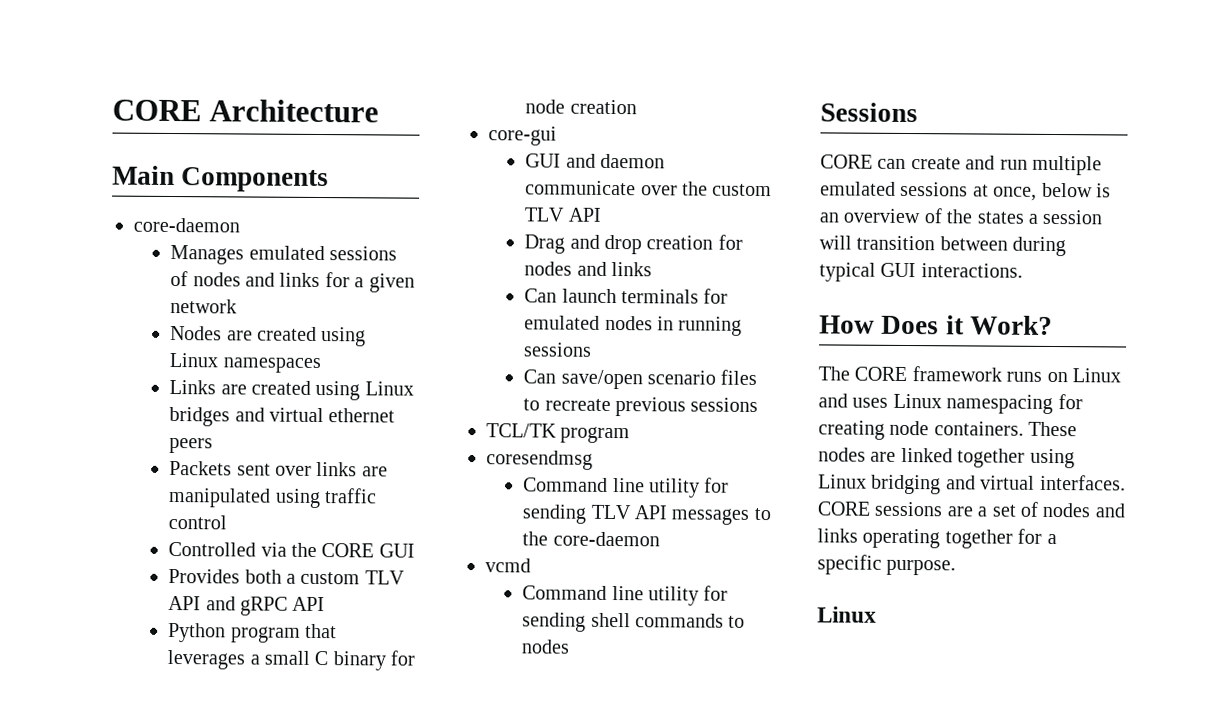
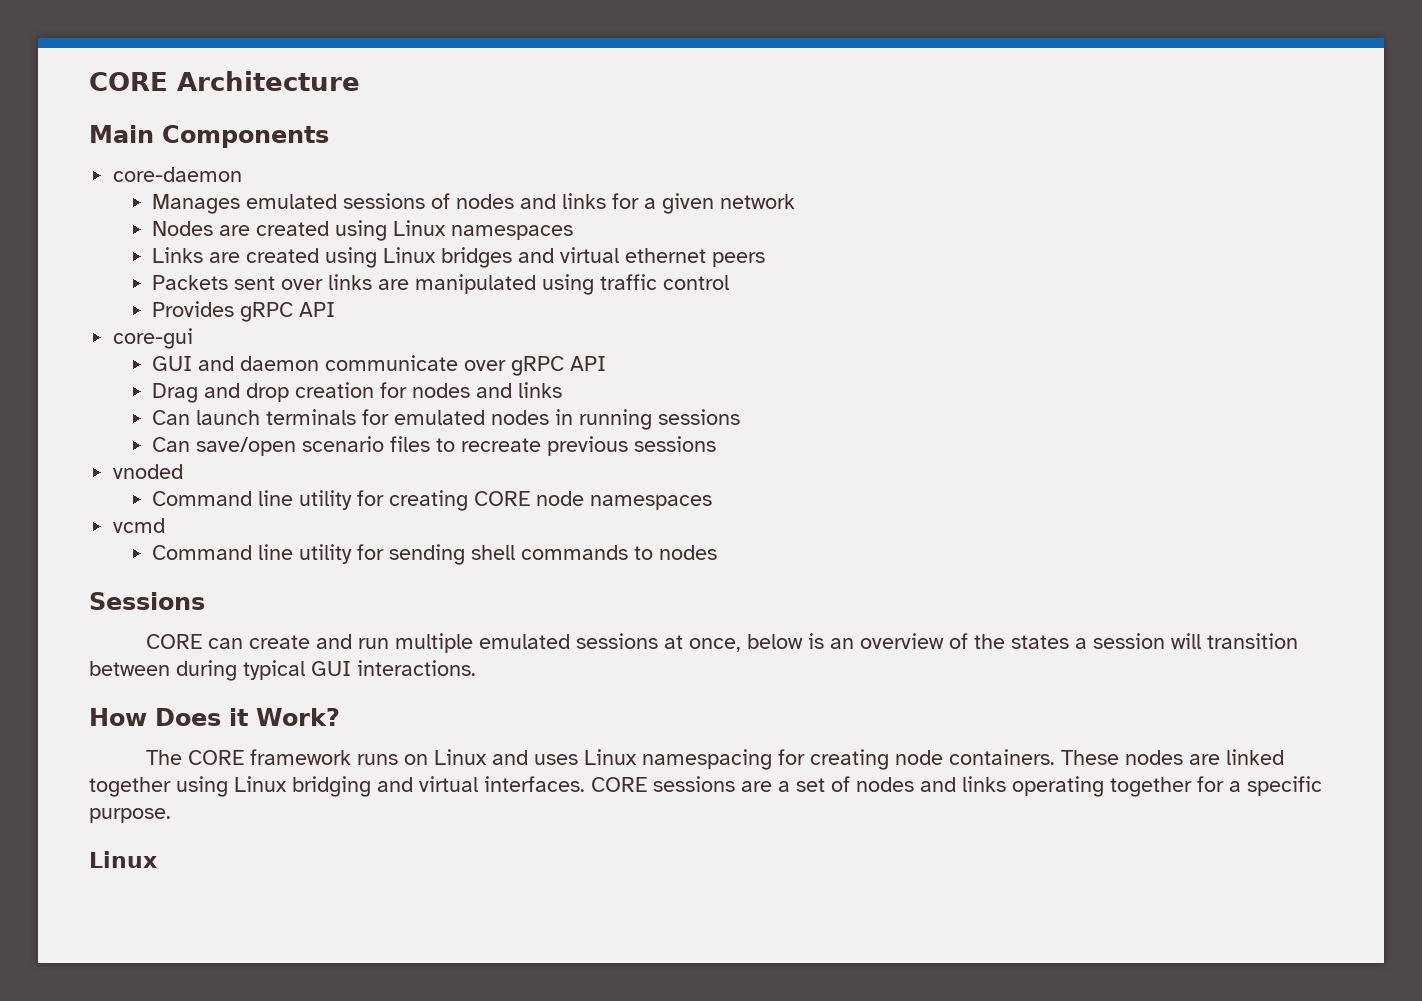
- Controlled via the CORE GUI
- Provides both a custom TLV API and gRPC API
- Python program that leverages a small C binary for node creation
+ Provides gRPC API
- GUI and daemon communicate over the custom TLV API
+ GUI and daemon communicate over gRPC API
- TCL/TK program
- coresendmsg
- Command line utility for sending TLV API messages to the core-daemon
+ vnoded
+ Command line utility for creating CORE node namespaces

